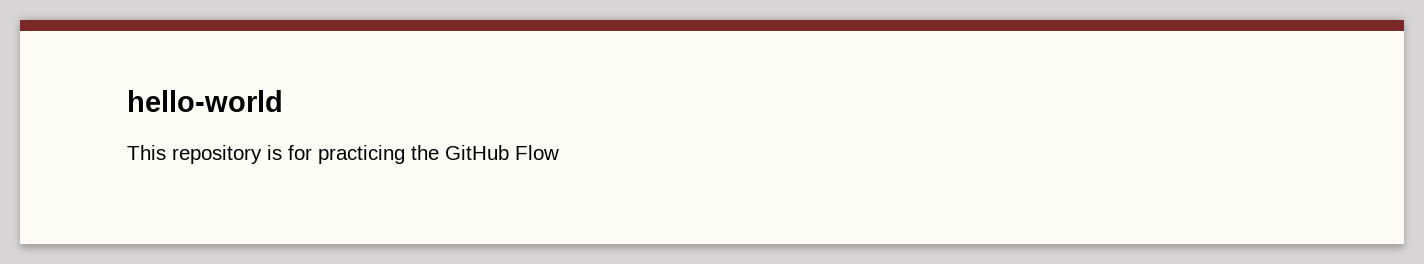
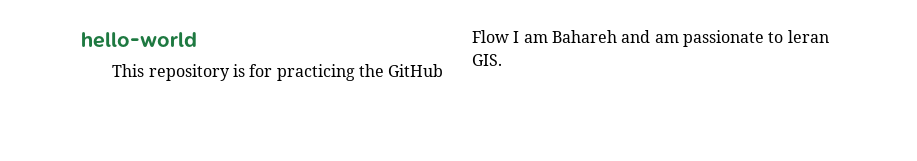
- This repository is for practicing the GitHub Flow
+ This repository is for practicing the GitHub Flow I am Bahareh and am passionate to leran GIS.

